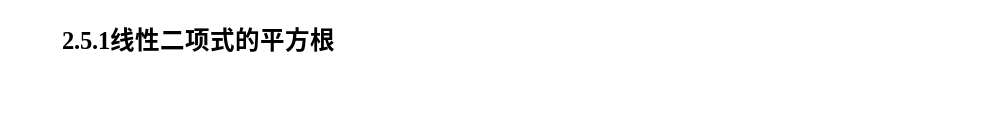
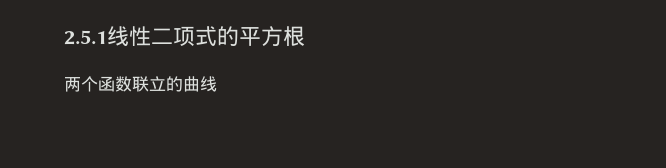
+ 两个函数联立的曲线

